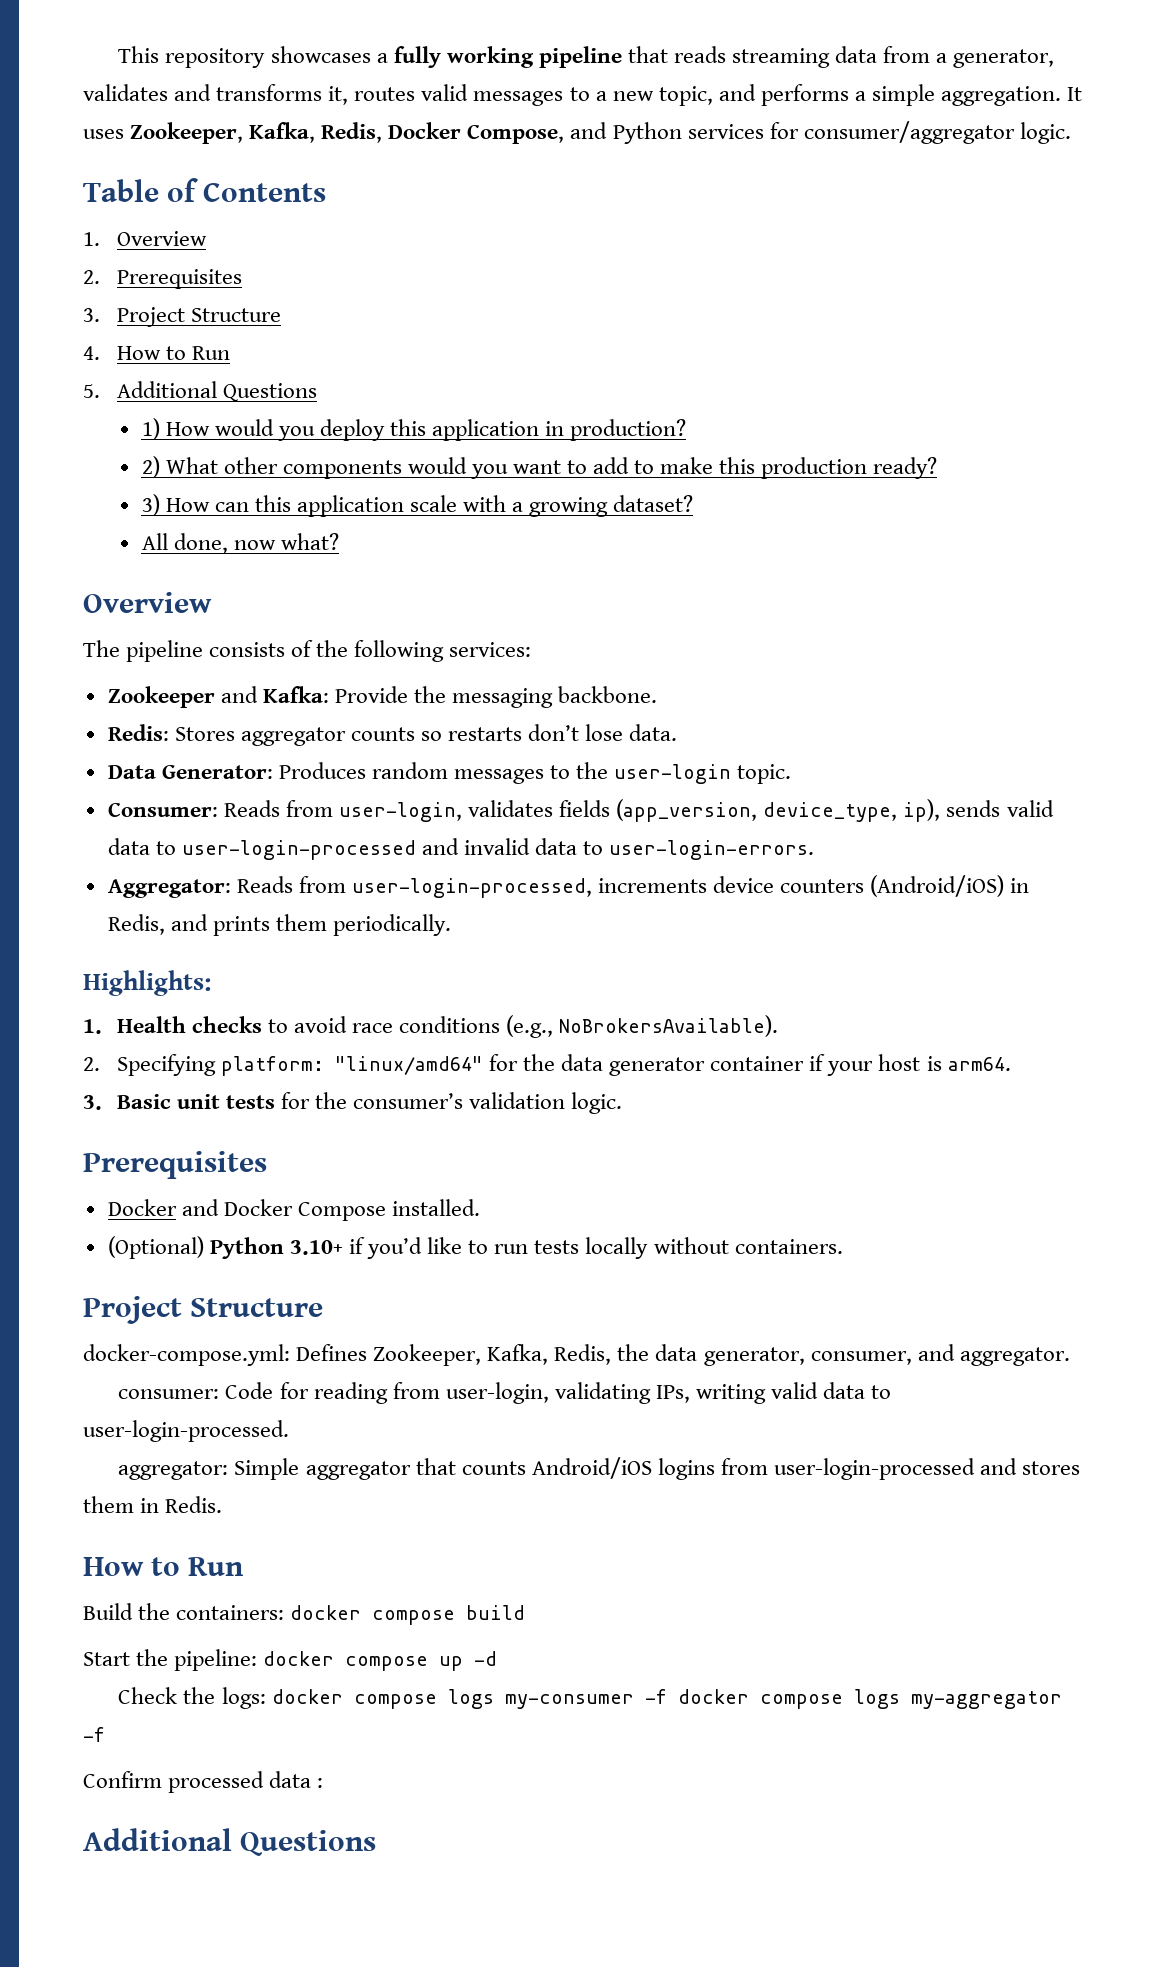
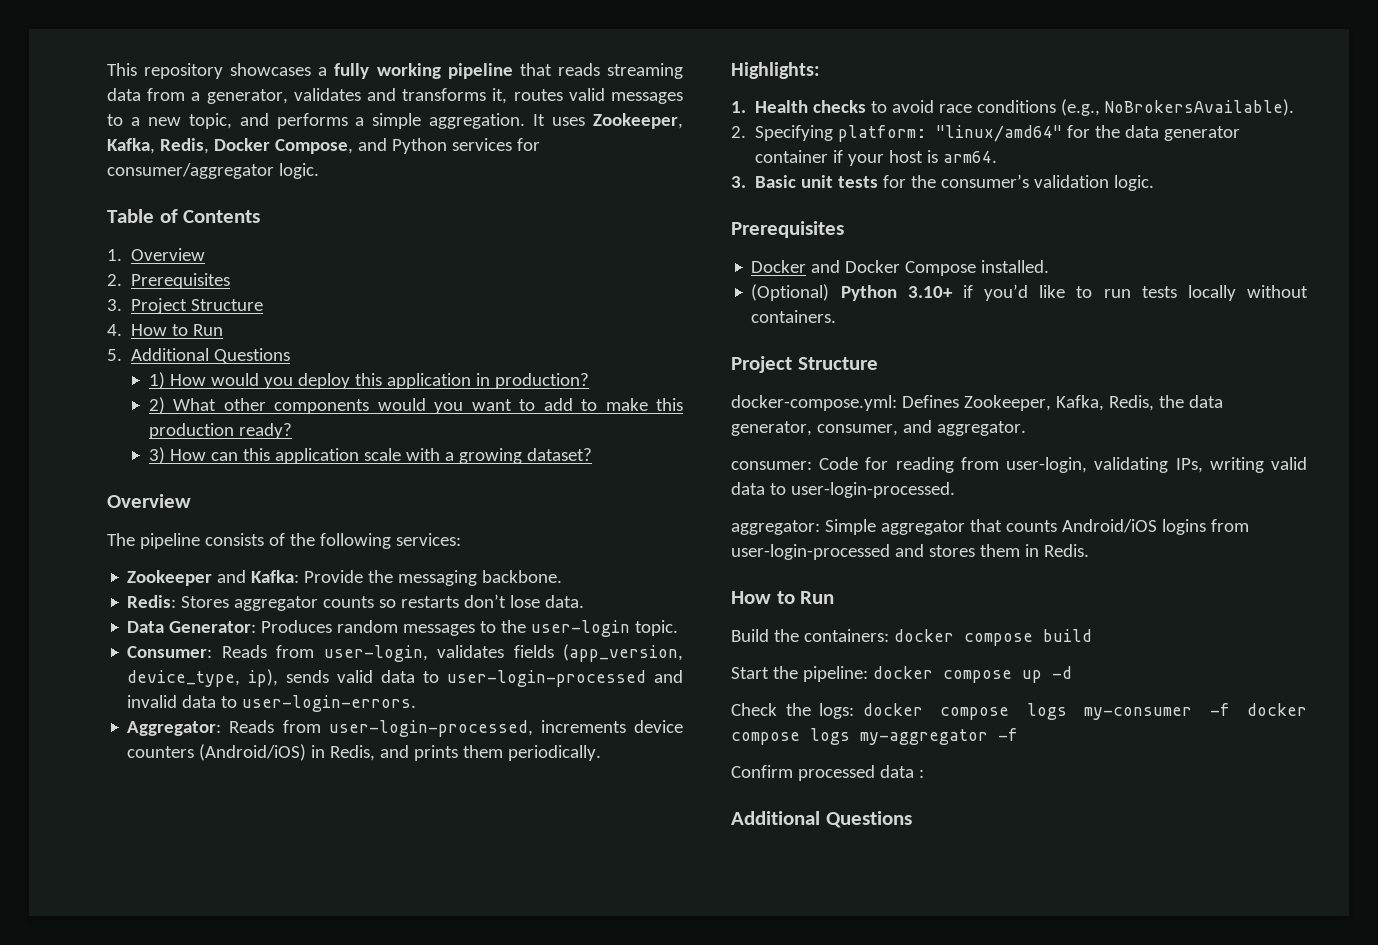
- All done, now what?

